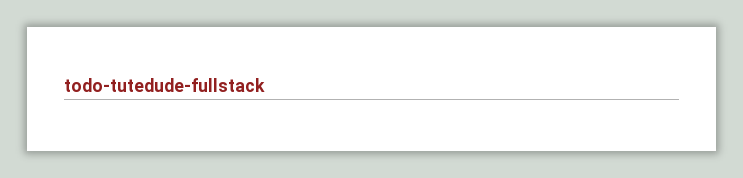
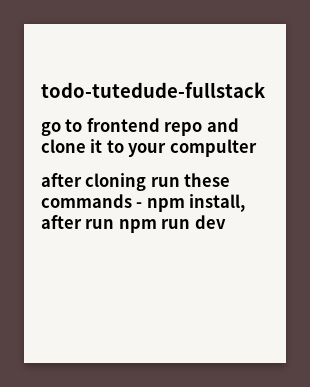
+ go to frontend repo and clone it to your compulter
+ after cloning run these commands - npm install, after run npm run dev

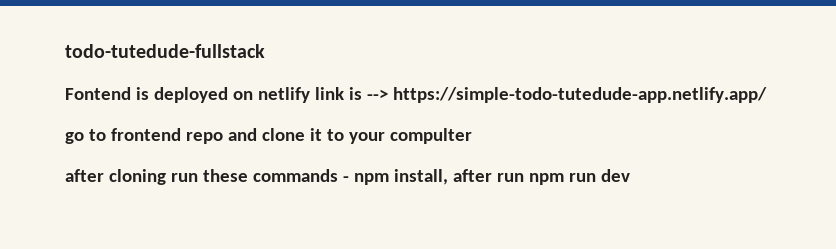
+ Fontend is deployed on netlify link is --> https://simple-todo-tutedude-app.netlify.app/

